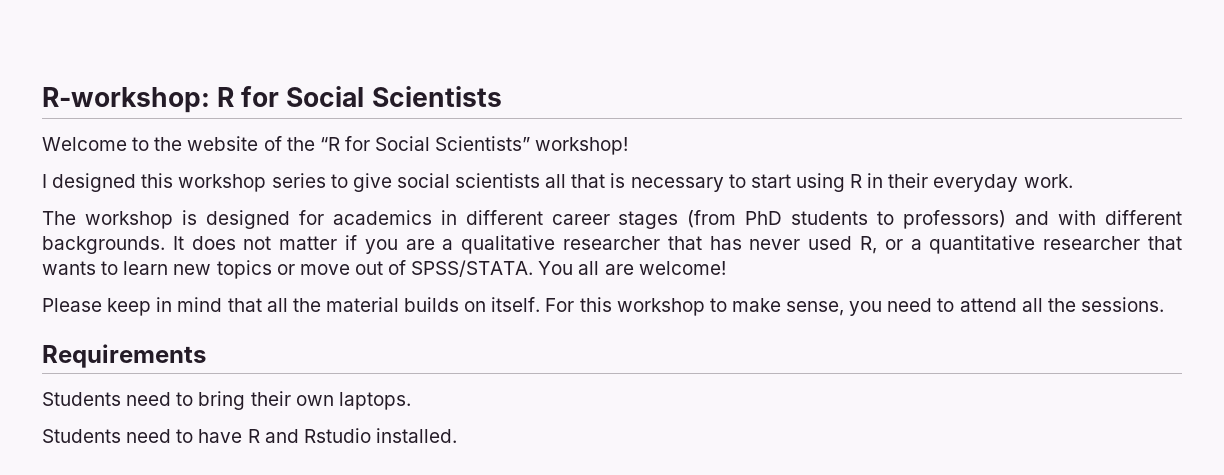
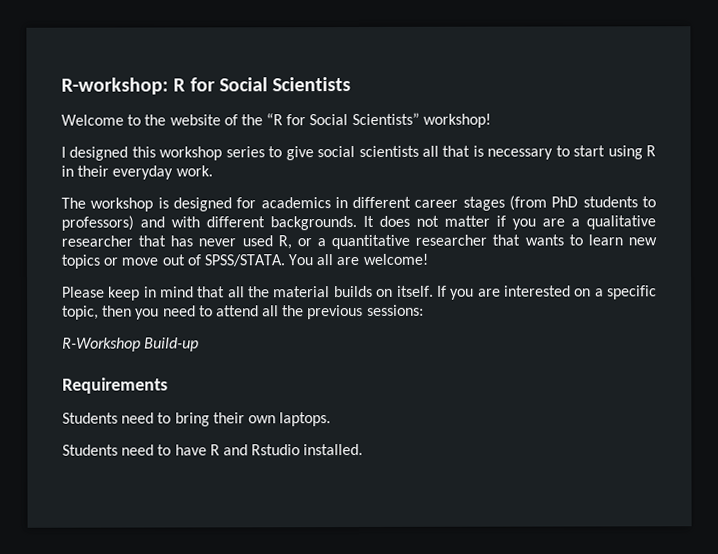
- For this workshop to make sense, you need to attend all the sessions.
+ If you are interested on a specific topic, then you need to attend all the previous sessions:
+ R-Workshop Build-up

